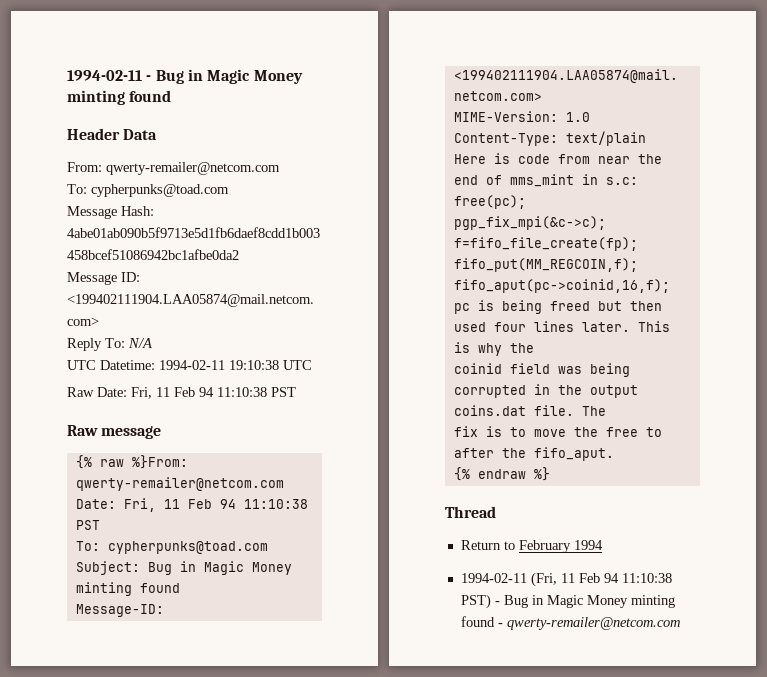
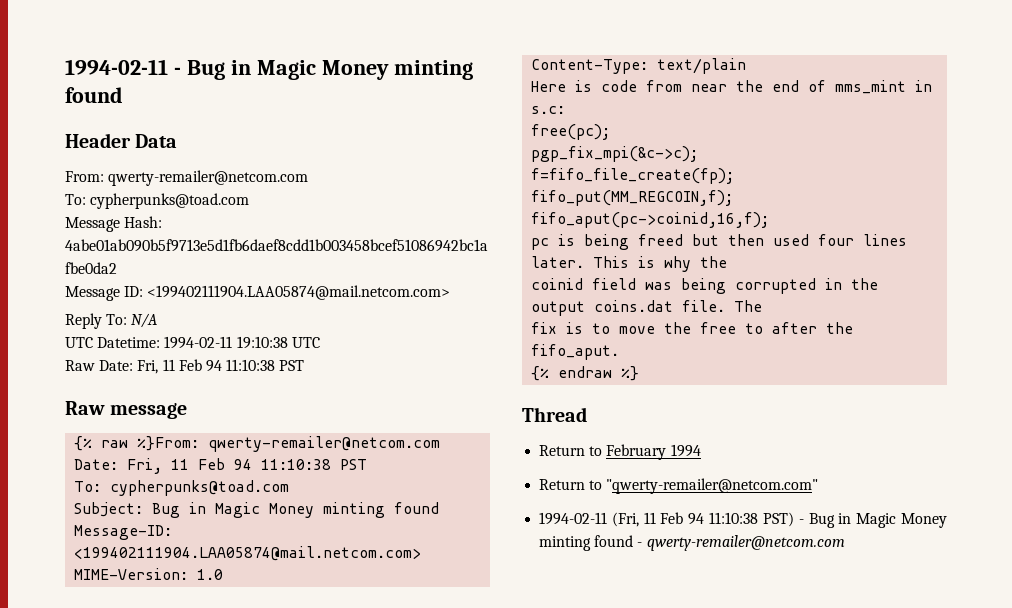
+ Return to "qwerty-remailer@netcom.com"

